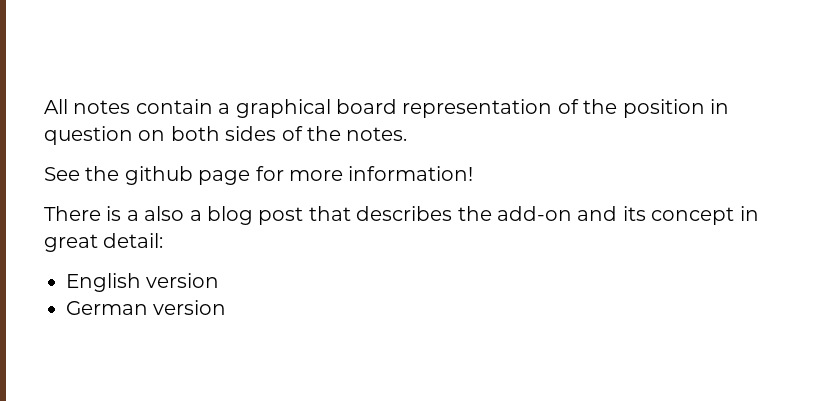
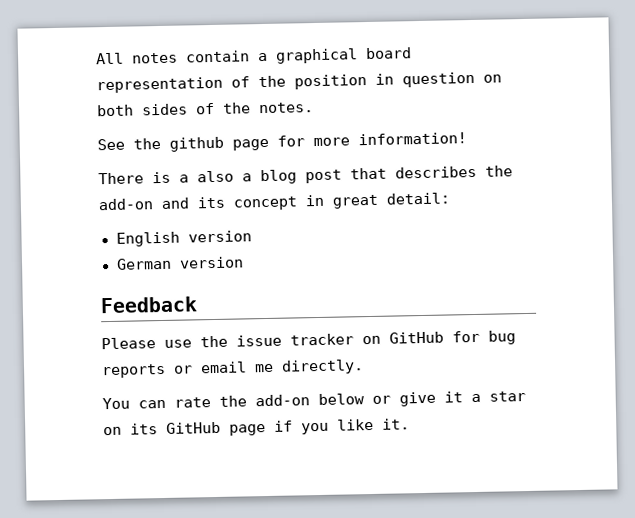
+ Feedback
+ Please use the issue tracker on GitHub for bug reports or email me directly.
+ You can rate the add-on below or give it a star on its GitHub page if you like it.

